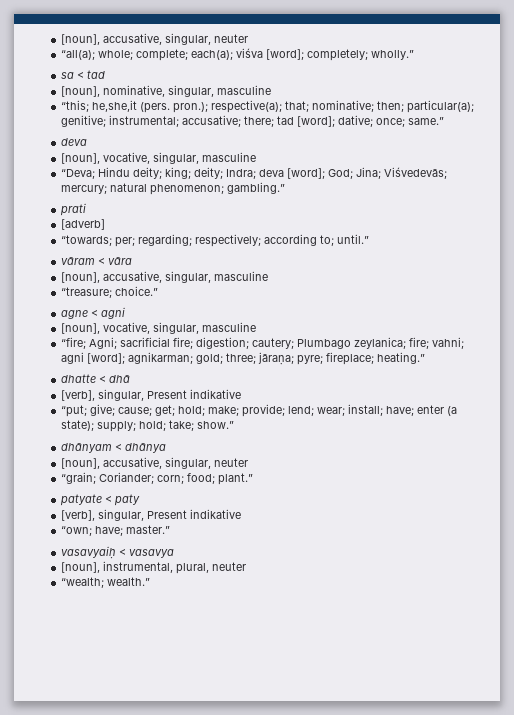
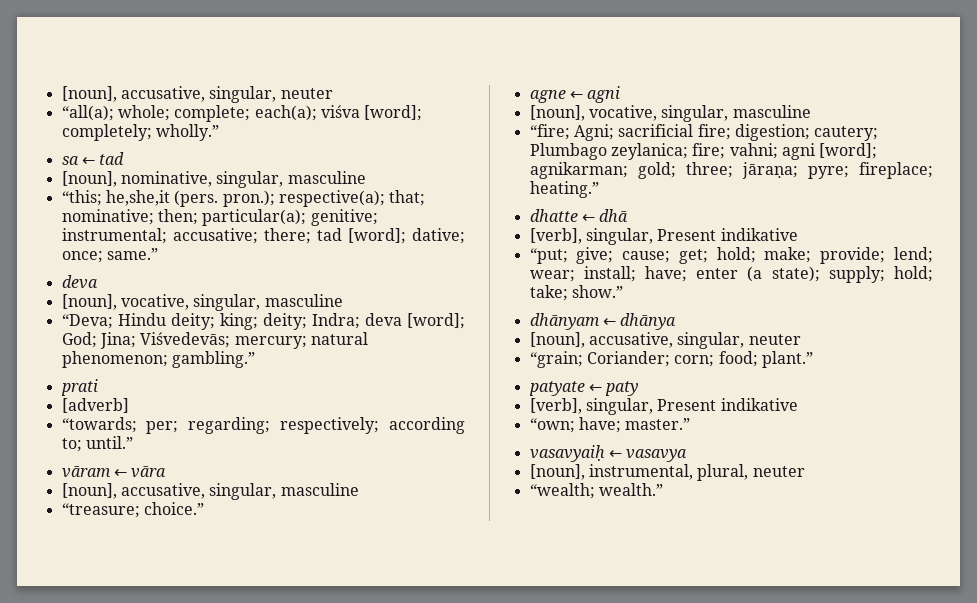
- sa < tad
+ sa ← tad
- vāram < vāra
+ vāram ← vāra
- agne < agni
+ agne ← agni
- dhatte < dhā
+ dhatte ← dhā
- dhānyam < dhānya
+ dhānyam ← dhānya
- patyate < paty
+ patyate ← paty
- vasavyaiḥ < vasavya
+ vasavyaiḥ ← vasavya

